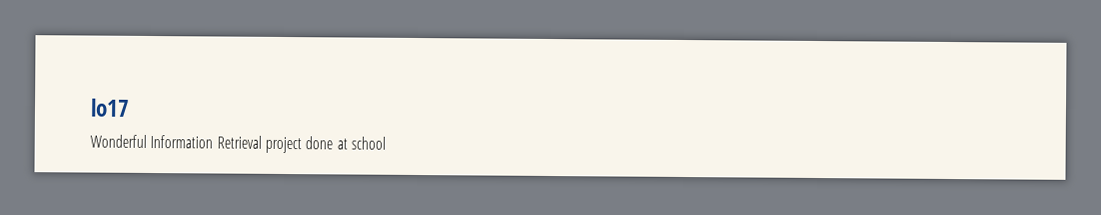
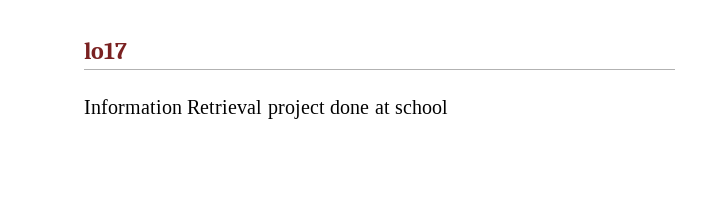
- Wonderful Information Retrieval project done at school
+ Information Retrieval project done at school

